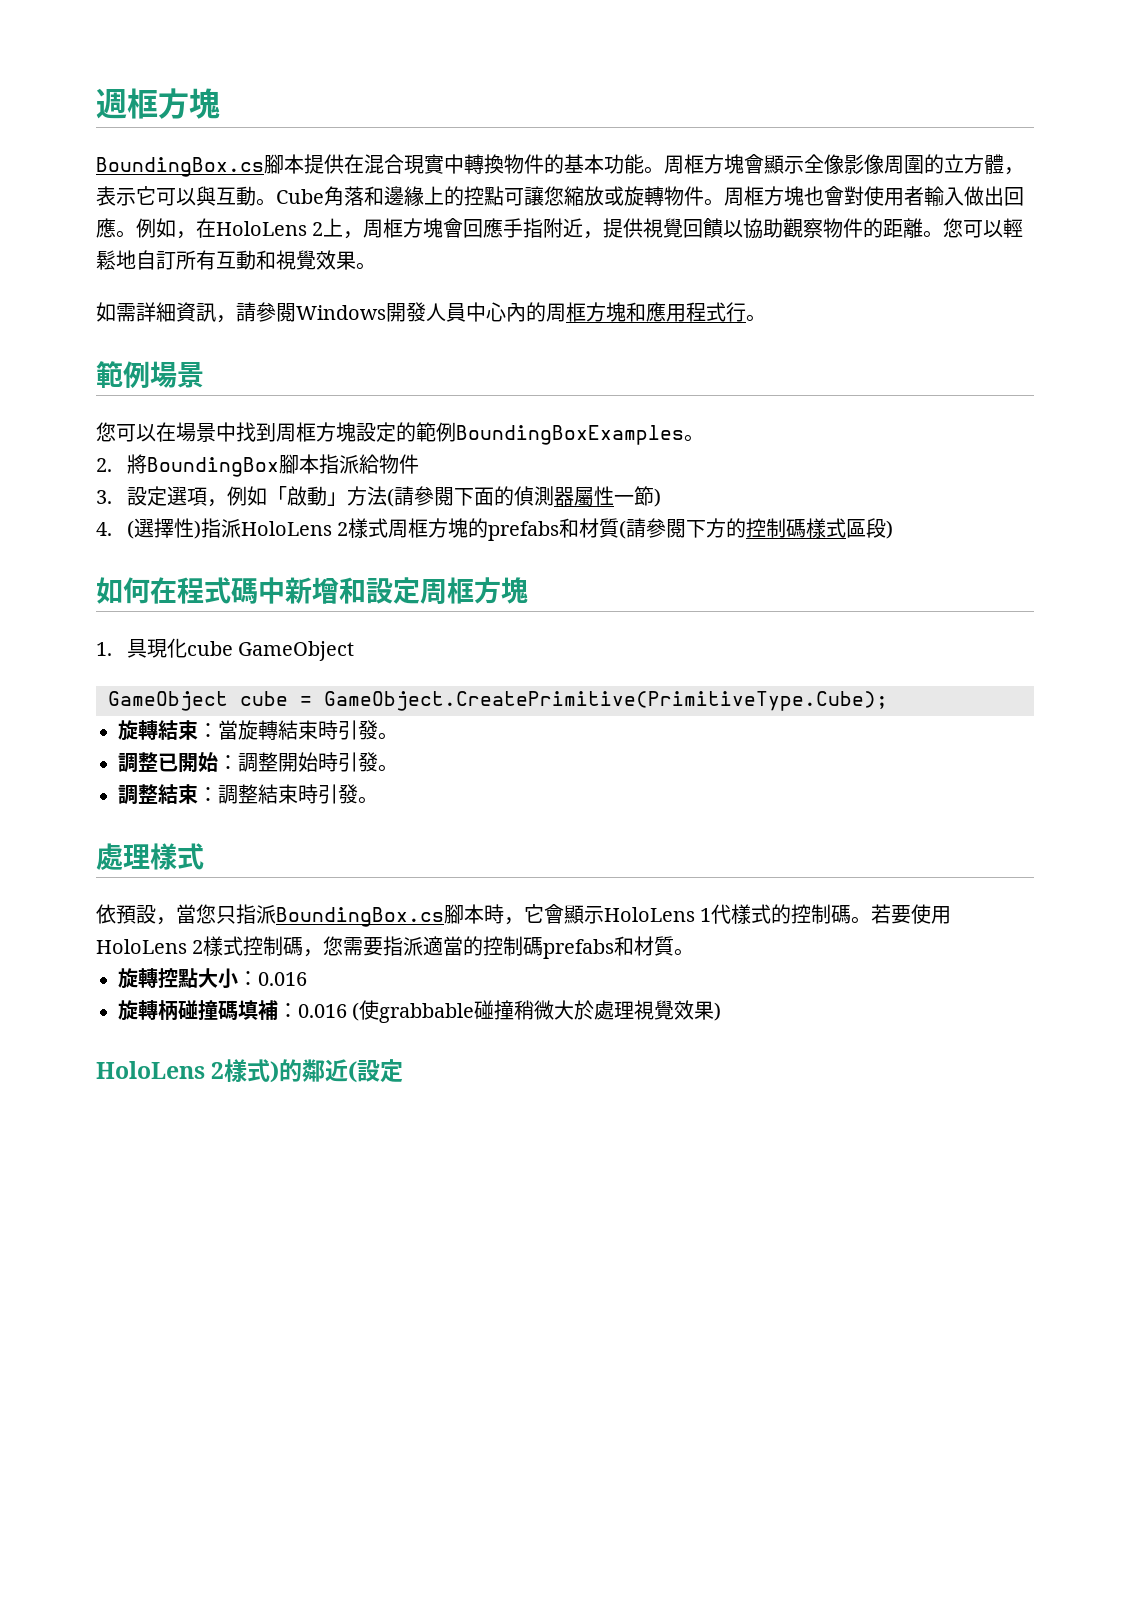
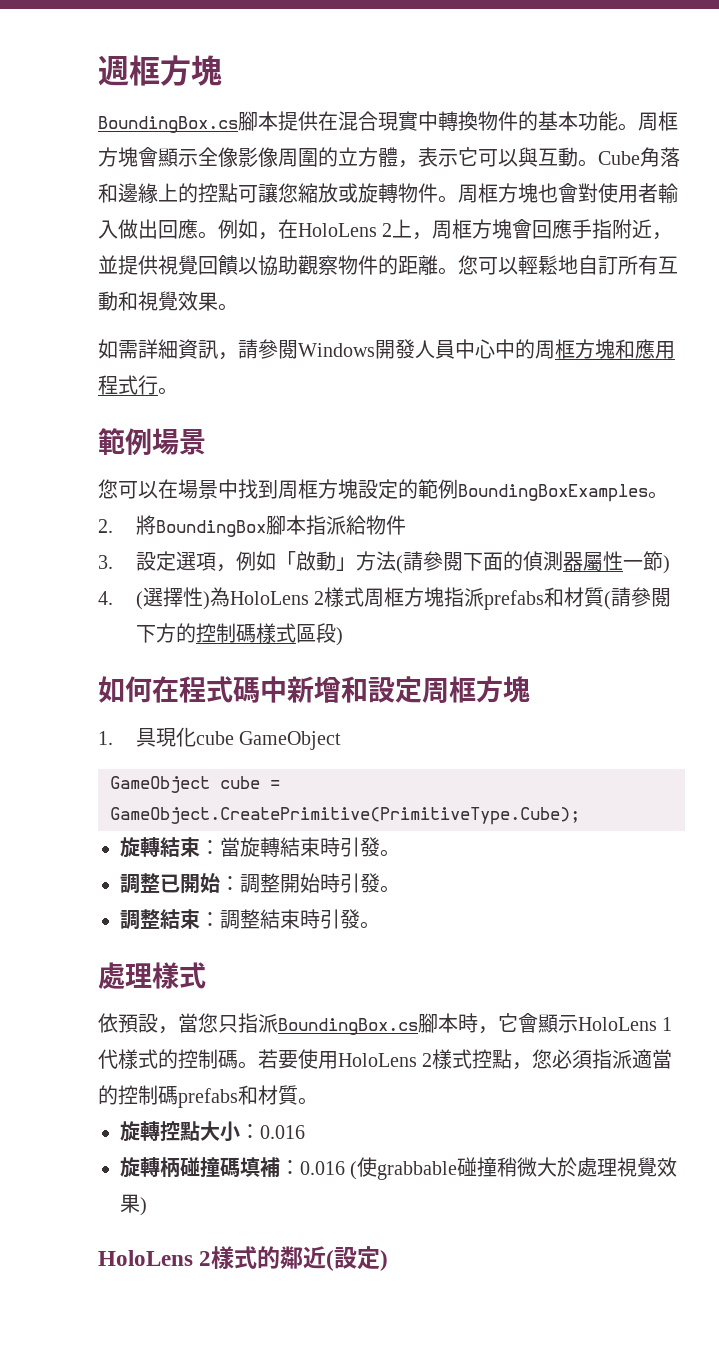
- 例如，在HoloLens 2上，周框方塊會回應手指附近，提供視覺回饋以協助觀察物件的距離。
+ 例如，在HoloLens 2上，周框方塊會回應手指附近，並提供視覺回饋以協助觀察物件的距離。
- 如需詳細資訊，請參閱Windows開發人員中心內的周框方塊和應用程式行。
+ 如需詳細資訊，請參閱Windows開發人員中心中的周框方塊和應用程式行。
- 4. (選擇性)指派HoloLens 2樣式周框方塊的prefabs和材質(請參閱下方的控制碼樣式區段)
+ 4. (選擇性)為HoloLens 2樣式周框方塊指派prefabs和材質(請參閱下方的控制碼樣式區段)
- 若要使用HoloLens 2樣式控制碼，您需要指派適當的控制碼prefabs和材質。
+ 若要使用HoloLens 2樣式控點，您必須指派適當的控制碼prefabs和材質。
- HoloLens 2樣式)的鄰近(設定
+ HoloLens 2樣式的鄰近(設定)

